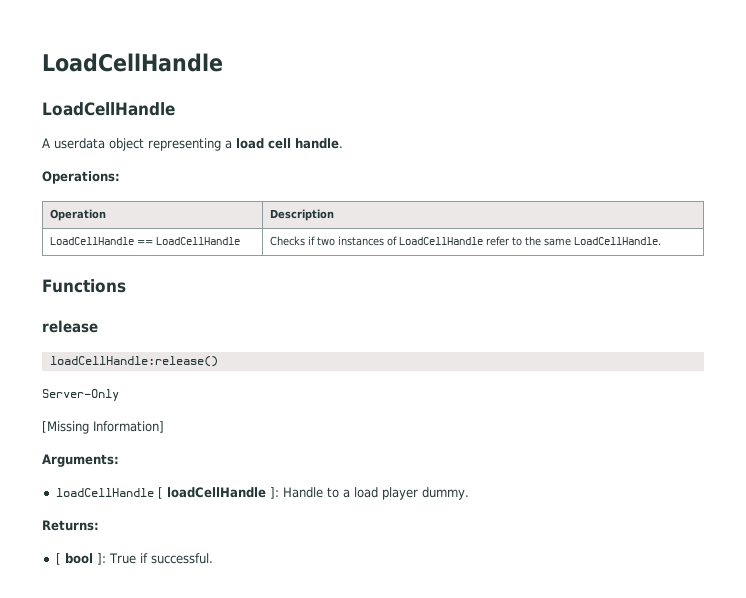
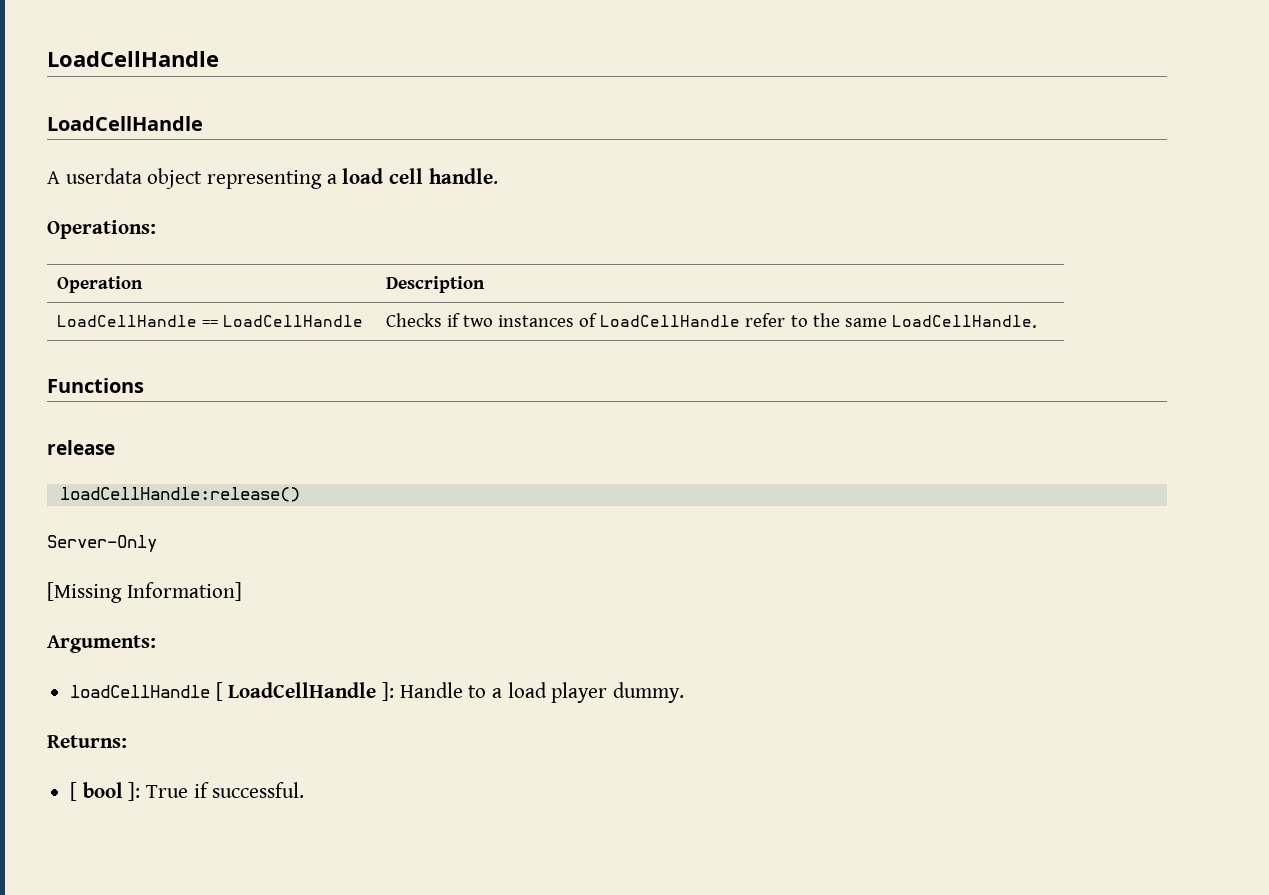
- loadCellHandle [ loadCellHandle ]: Handle to a load player dummy.
+ loadCellHandle [ LoadCellHandle ]: Handle to a load player dummy.

